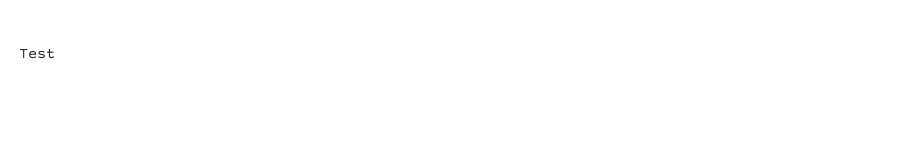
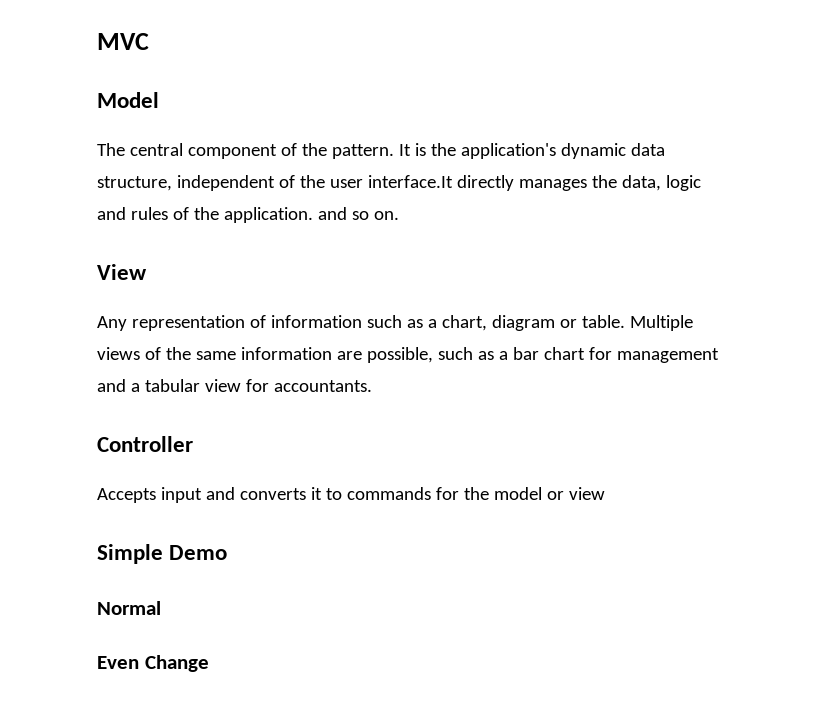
- Test
+ MVC
+ Model
+ The central component of the pattern. It is the application's dynamic data structure, independent of the user interface.It directly manages the data, logic and rules of the application. and so on.
+ View
+ Any representation of information such as a chart, diagram or table. Multiple views of the same information are possible, such as a bar chart for management and a tabular view for accountants.
+ Controller
+ Accepts input and converts it to commands for the model or view
+ Simple Demo
+ Normal
+ Even Change

